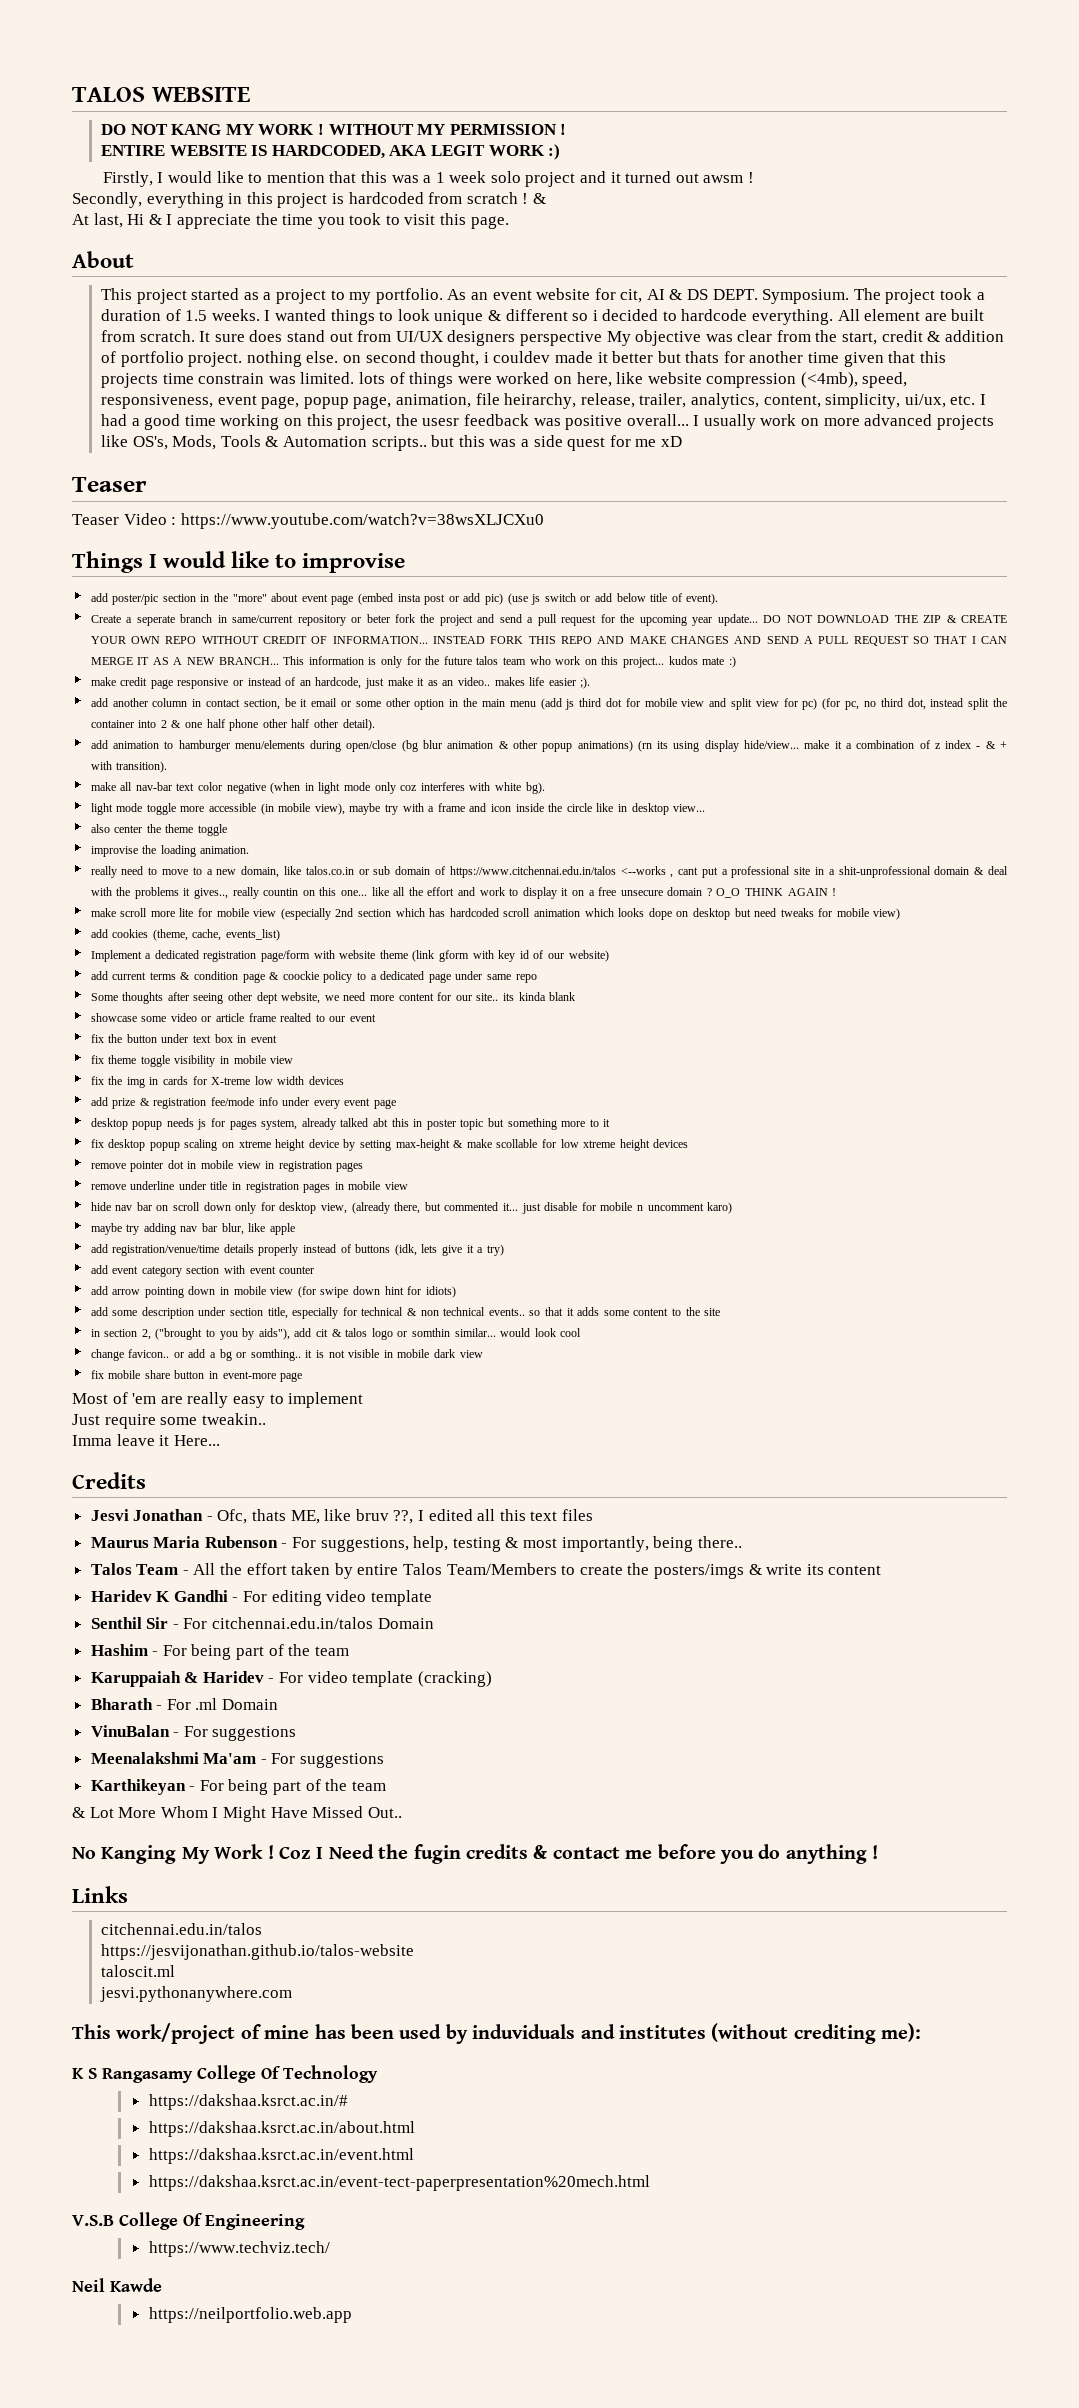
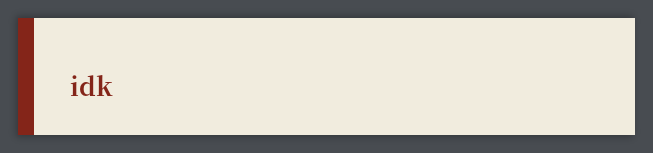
- TALOS WEBSITE
- DO NOT KANG MY WORK ! WITHOUT MY PERMISSION !
- ENTIRE WEBSITE IS HARDCODED, AKA LEGIT WORK :)
- Firstly, I would like to mention that this was a 1 week solo project and it turned out awsm !
- Secondly, everything in this project is hardcoded from scratch ! &
- At last, Hi & I appreciate the time you took to visit this page.
- About
- This project started as a project to my portfolio. As an event website for cit, AI & DS DEPT. Symposium. The project took a duration of 1.5 weeks. I wanted things to look unique & different so i decided to hardcode everything. All element are built from scratch. It sure does stand out from UI/UX designers perspective My objective was clear from the start, credit & addition of portfolio project. nothing else. on second thought, i couldev made it better but thats for another time given that this projects time constrain was limited. lots of things were worked on here, like website compression (<4mb), speed, responsiveness, event page, popup page, animation, file heirarchy, release, trailer, analytics, content, simplicity, ui/ux, etc. I had a good time working on this project, the usesr feedback was positive overall... I usually work on more advanced projects like OS's, Mods, Tools & Automation scripts.. but this was a side quest for me xD
- Teaser
- Teaser Video : https://www.youtube.com/watch?v=38wsXLJCXu0
- Things I would like to improvise
- add poster/pic section in the "more" about event page (embed insta post or add pic) (use js switch or add below title of event).
- Create a seperate branch in same/current repository or beter fork the project and send a pull request for the upcoming year update... DO NOT DOWNLOAD THE ZIP & CREATE YOUR OWN REPO WITHOUT CREDIT OF INFORMATION... INSTEAD FORK THIS REPO AND MAKE CHANGES AND SEND A PULL REQUEST SO THAT I CAN MERGE IT AS A NEW BRANCH... This information is only for the future talos team who work on this project... kudos mate :)
- make credit page responsive or instead of an hardcode, just make it as an video.. makes life easier ;).
- add another column in contact section, be it email or some other option in the main menu (add js third dot for mobile view and split view for pc) (for pc, no third dot, instead split the container into 2 & one half phone other half other detail).
- add animation to hamburger menu/elements during open/close (bg blur animation & other popup animations) (rn its using display hide/view... make it a combination of z index - & + with transition).
- make all nav-bar text color negative (when in light mode only coz interferes with white bg).
- light mode toggle more accessible (in mobile view), maybe try with a frame and icon inside the circle like in desktop view...
- also center the theme toggle
- improvise the loading animation.
- really need to move to a new domain, like talos.co.in or sub domain of https://www.citchennai.edu.in/talos <--works , cant put a professional site in a shit-unprofessional domain & deal with the problems it gives.., really countin on this one... like all the effort and work to display it on a free unsecure domain ? O_O THINK AGAIN !
- make scroll more lite for mobile view (especially 2nd section which has hardcoded scroll animation which looks dope on desktop but need tweaks for mobile view)
- add cookies (theme, cache, events_list)
- Implement a dedicated registration page/form with website theme (link gform with key id of our website)
- add current terms & condition page & coockie policy to a dedicated page under same repo
- Some thoughts after seeing other dept website, we need more content for our site.. its kinda blank
- showcase some video or article frame realted to our event
- fix the button under text box in event
- fix theme toggle visibility in mobile view
- fix the img in cards for X-treme low width devices
- add prize & registration fee/mode info under every event page
- desktop popup needs js for pages system, already talked abt this in poster topic but something more to it
- fix desktop popup scaling on xtreme height device by setting max-height & make scollable for low xtreme height devices
- remove pointer dot in mobile view in registration pages
- remove underline under title in registration pages in mobile view
- hide nav bar on scroll down only for desktop view, (already there, but commented it... just disable for mobile n uncomment karo)
- maybe try adding nav bar blur, like apple
- add registration/venue/time details properly instead of buttons (idk, lets give it a try)
- add event category section with event counter
- add arrow pointing down in mobile view (for swipe down hint for idiots)
- add some description under section title, especially for technical & non technical events.. so that it adds some content to the site
- in section 2, ("brought to you by aids"), add cit & talos logo or somthin similar... would look cool
- change favicon.. or add a bg or somthing.. it is not visible in mobile dark view
- fix mobile share button in event-more page
- Most of 'em are really easy to implement
- Just require some tweakin..
- Imma leave it Here...
- Credits
- Jesvi Jonathan - Ofc, thats ME, like bruv ??, I edited all this text files
- Maurus Maria Rubenson - For suggestions, help, testing & most importantly, being there..
- Talos Team - All the effort taken by entire Talos Team/Members to create the posters/imgs & write its content
- Haridev K Gandhi - For editing video template
- Senthil Sir - For citchennai.edu.in/talos Domain
- Hashim - For being part of the team
- Karuppaiah & Haridev - For video template (cracking)
- Bharath - For .ml Domain
- VinuBalan - For suggestions
- Meenalakshmi Ma'am - For suggestions
- Karthikeyan - For being part of the team
- & Lot More Whom I Might Have Missed Out..
- No Kanging My Work ! Coz I Need the fugin credits & contact me before you do anything !
- Links
- citchennai.edu.in/talos
- https://jesvijonathan.github.io/talos-website
- taloscit.ml
- jesvi.pythonanywhere.com
- This work/project of mine has been used by induviduals and institutes (without crediting me):
- K S Rangasamy College Of Technology
- https://dakshaa.ksrct.ac.in/#
- https://dakshaa.ksrct.ac.in/about.html
- https://dakshaa.ksrct.ac.in/event.html
- https://dakshaa.ksrct.ac.in/event-tect-paperpresentation%20mech.html
- V.S.B College Of Engineering
- https://www.techviz.tech/
- Neil Kawde
- https://neilportfolio.web.app
+ idk

